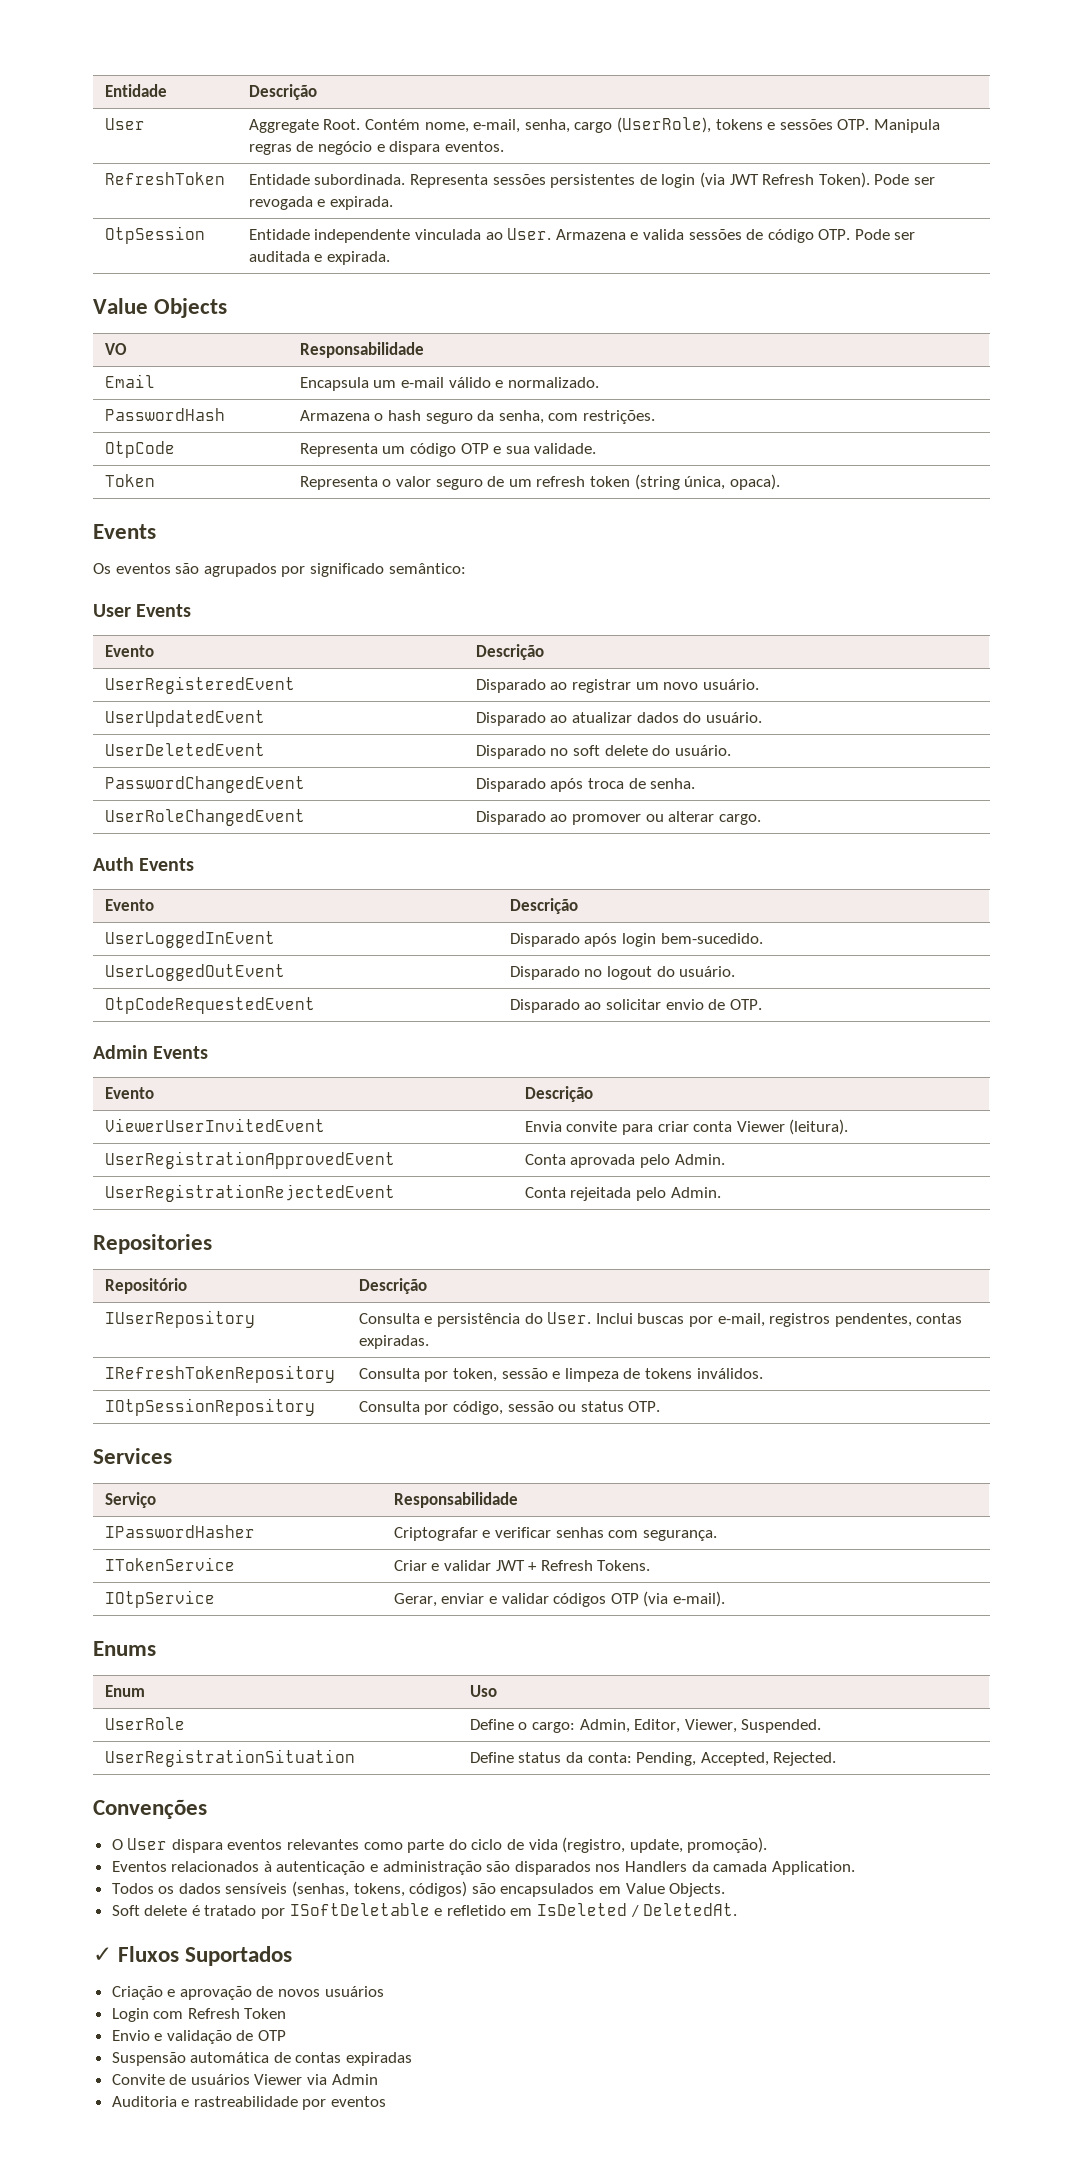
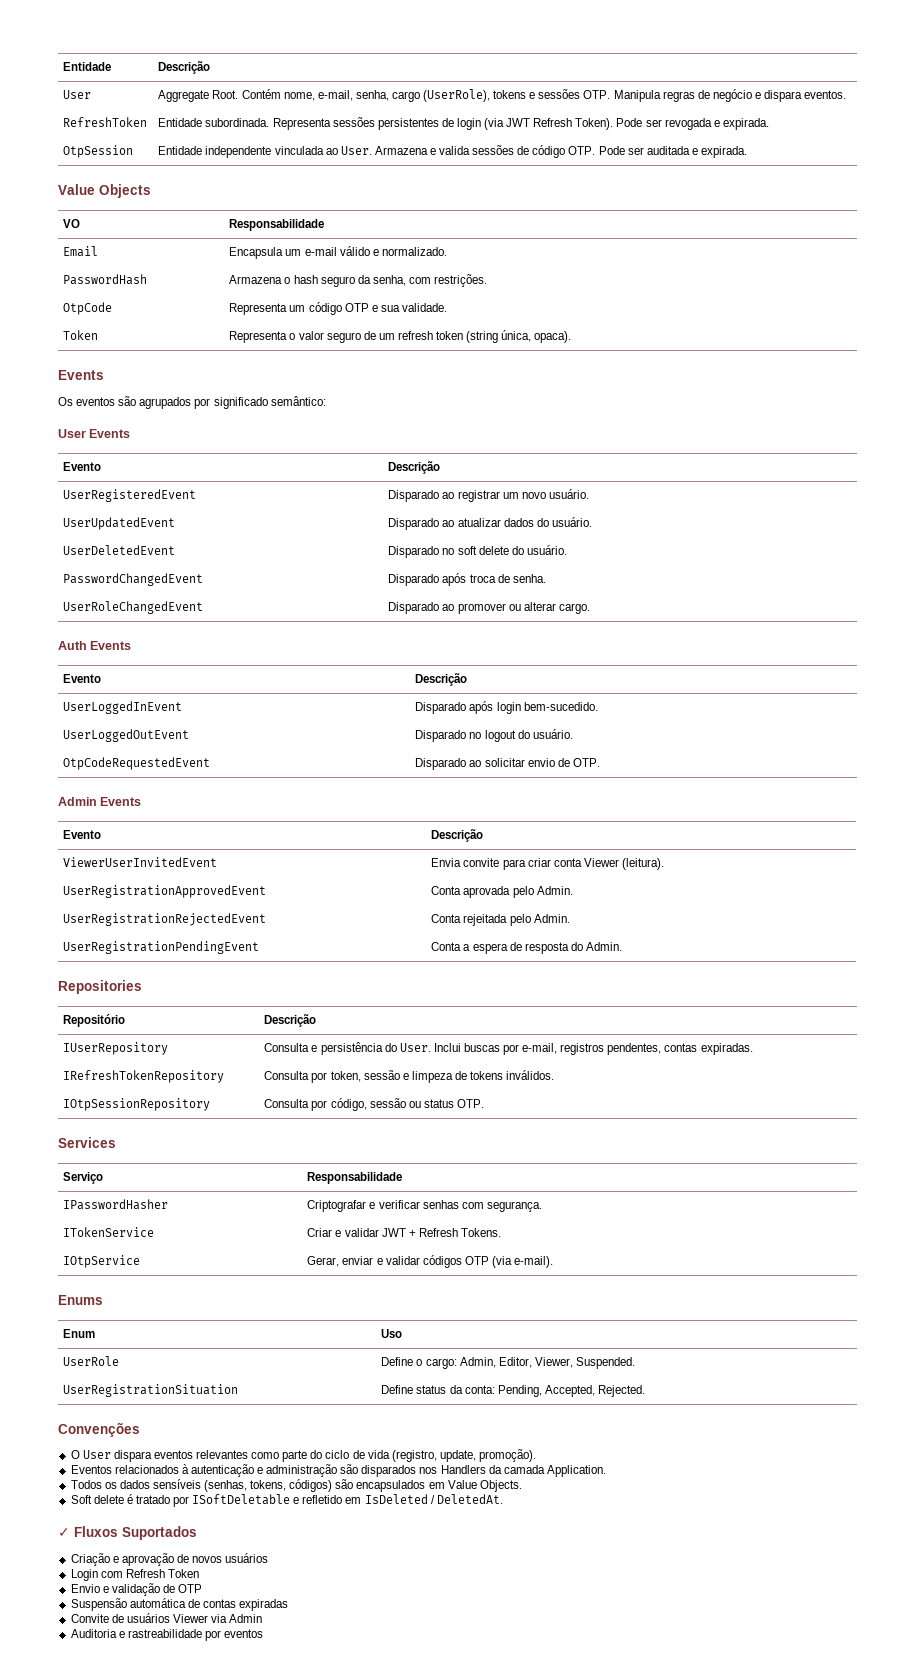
+ UserRegistrationPendingEvent | Conta a espera de resposta do Admin.

